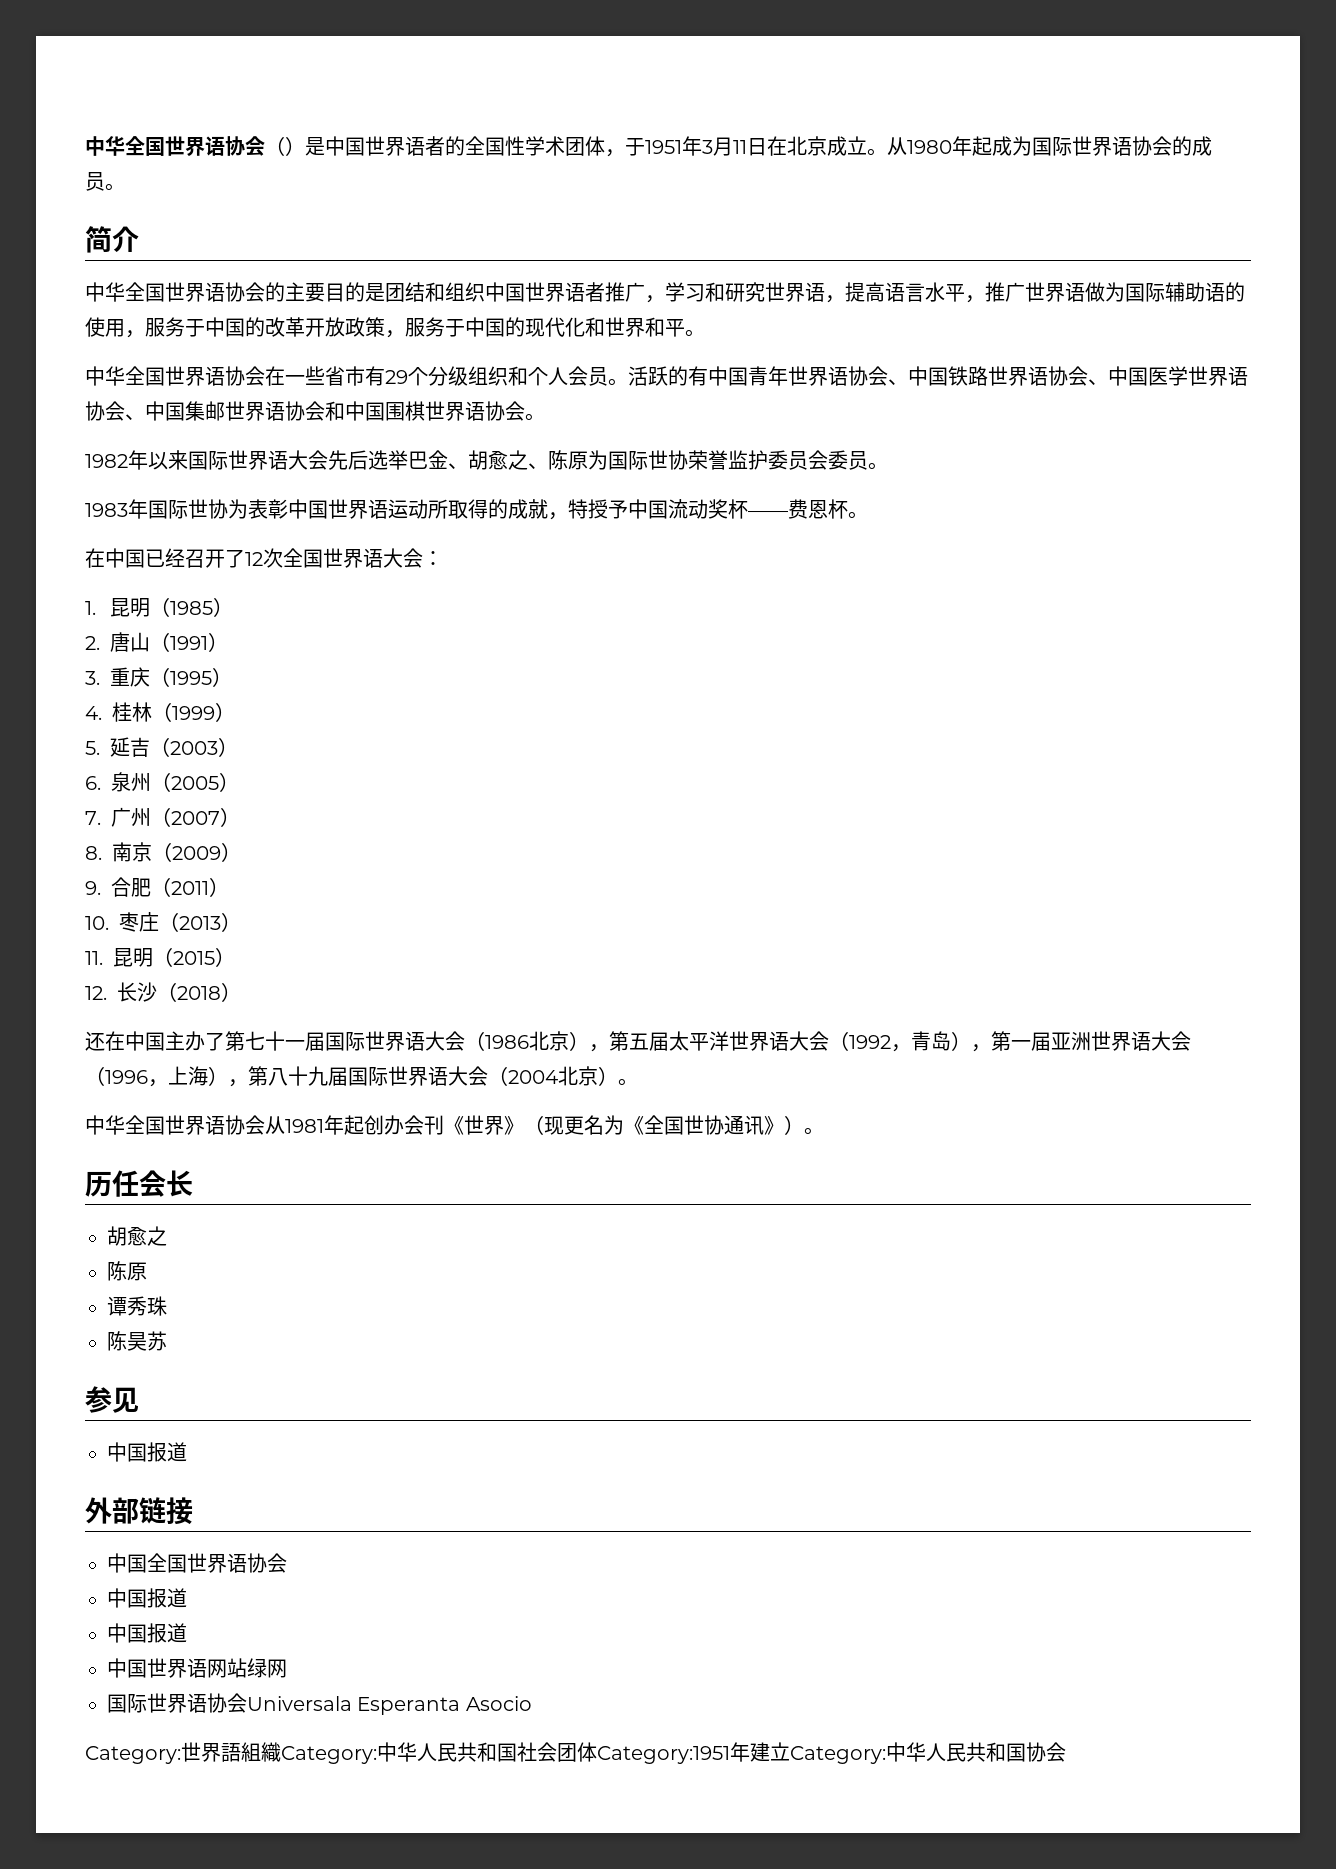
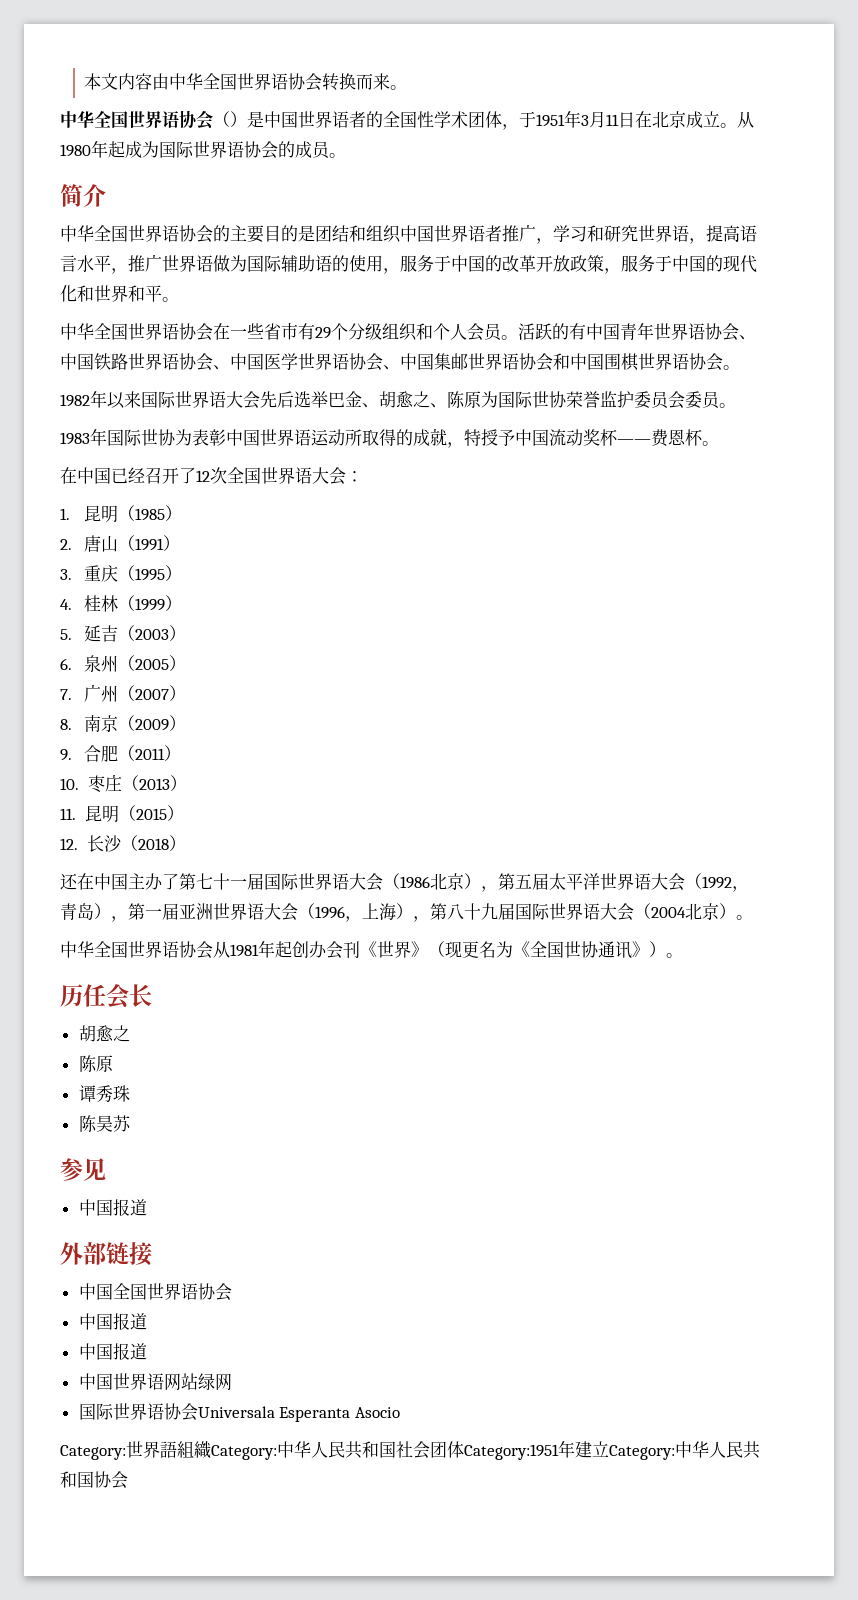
+ 本文内容由中华全国世界语协会转换而来。

